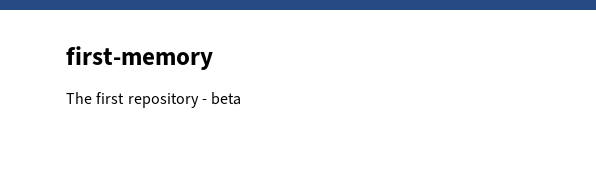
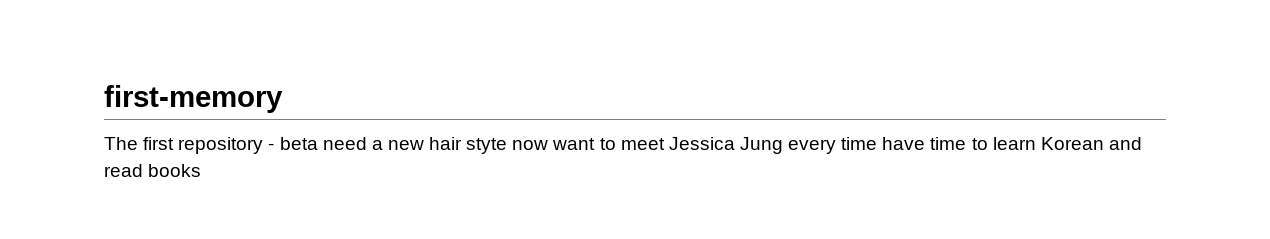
- The first repository - beta
+ The first repository - beta need a new hair styte now want to meet Jessica Jung every time have time to learn Korean and read books

